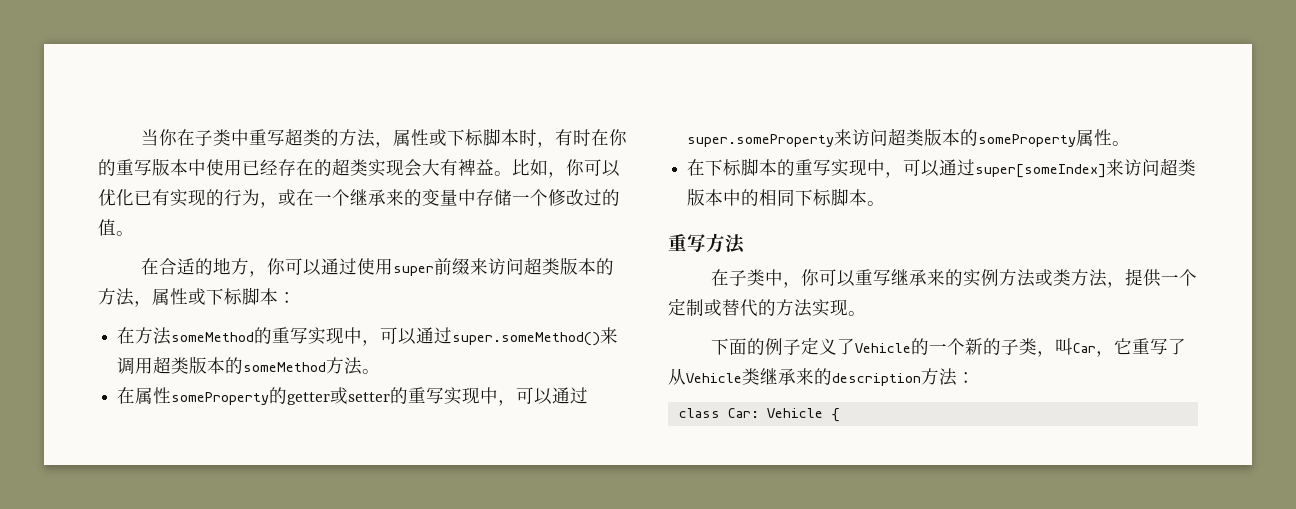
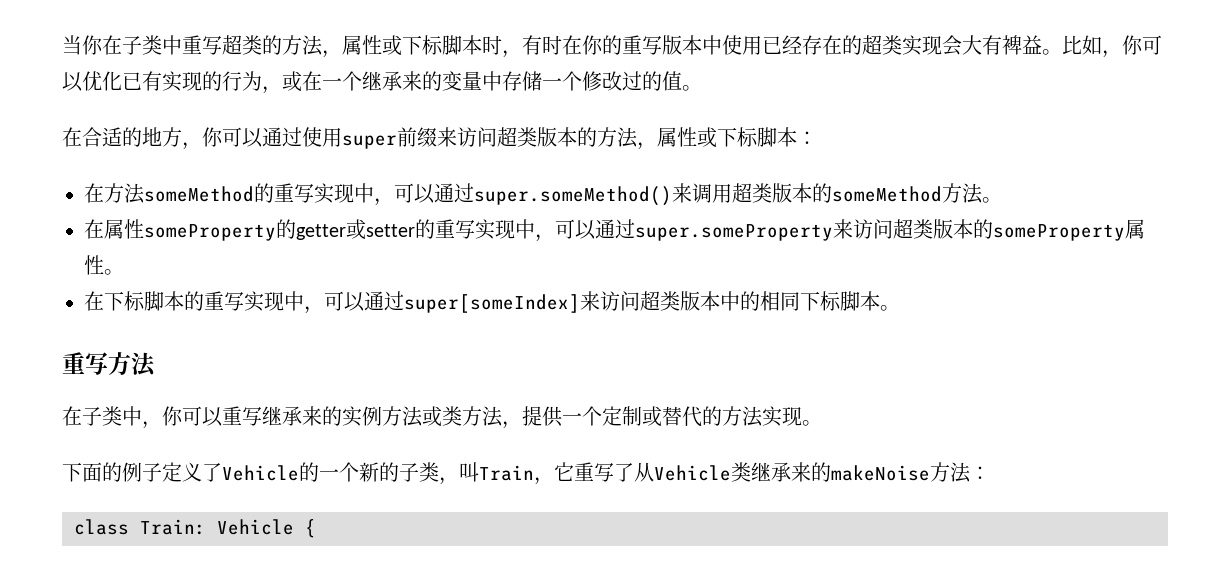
- 下面的例子定义了Vehicle的一个新的子类，叫Car，它重写了从Vehicle类继承来的description方法：
+ 下面的例子定义了Vehicle的一个新的子类，叫Train，它重写了从Vehicle类继承来的makeNoise方法：
- class Car: Vehicle {
+ class Train: Vehicle {

